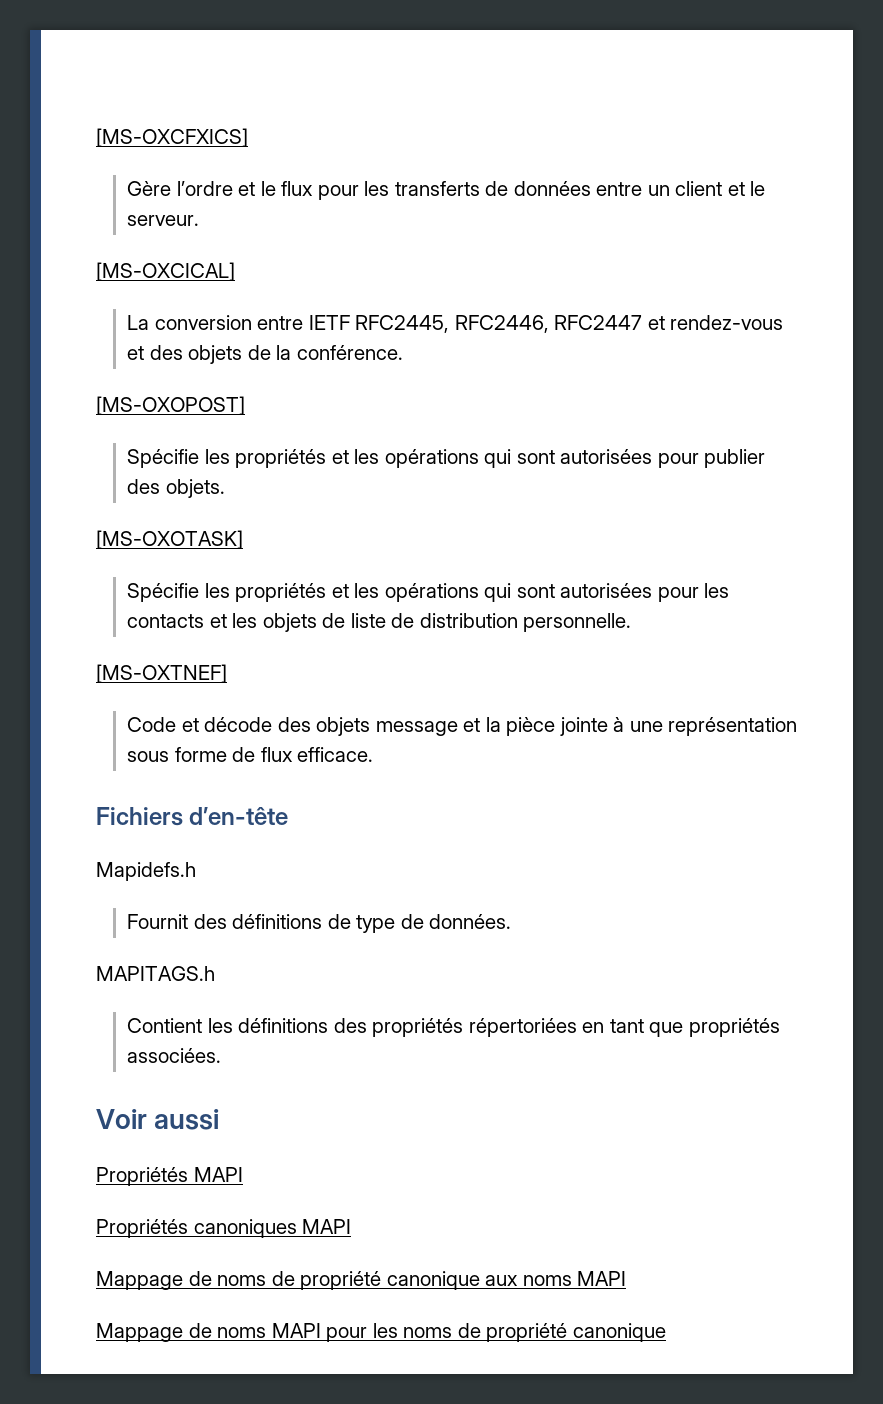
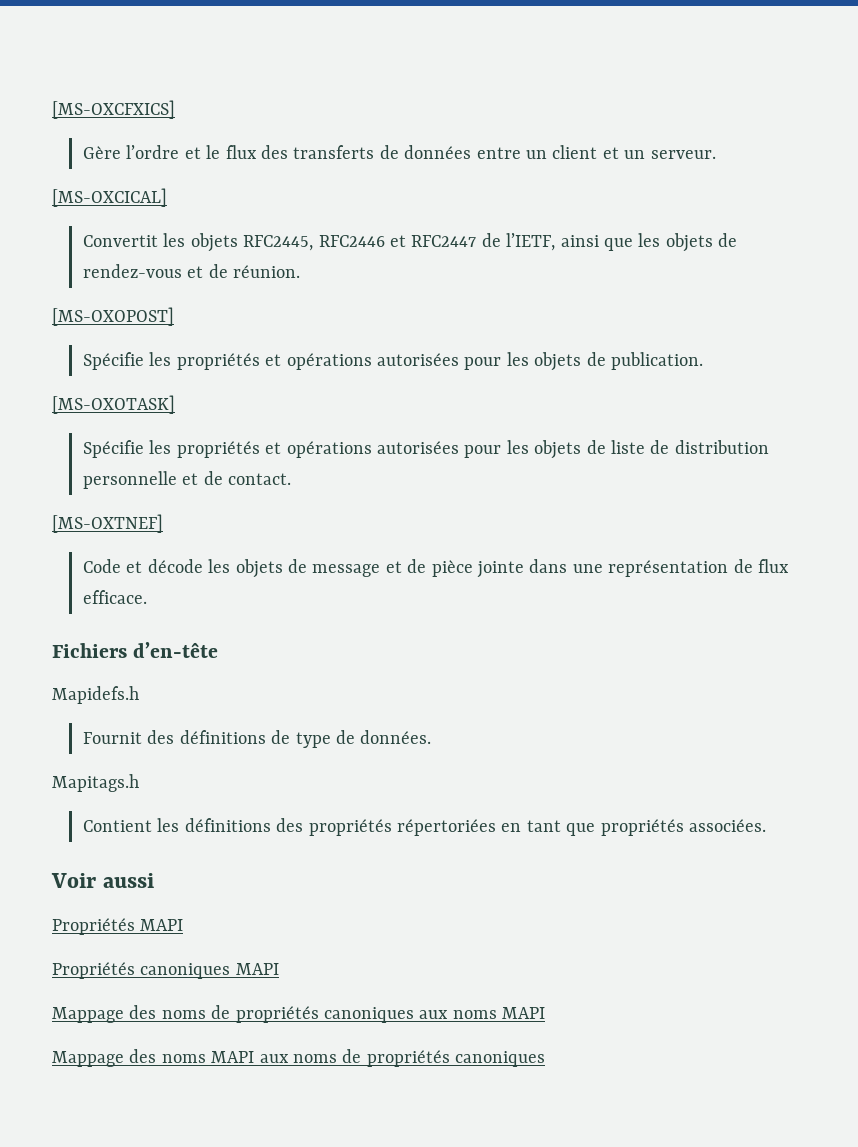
- Gère l’ordre et le flux pour les transferts de données entre un client et le serveur.
+ Gère l’ordre et le flux des transferts de données entre un client et un serveur.
- La conversion entre IETF RFC2445, RFC2446, RFC2447 et rendez-vous et des objets de la conférence.
+ Convertit les objets RFC2445, RFC2446 et RFC2447 de l’IETF, ainsi que les objets de rendez-vous et de réunion.
- Spécifie les propriétés et les opérations qui sont autorisées pour publier des objets.
+ Spécifie les propriétés et opérations autorisées pour les objets de publication.
- Spécifie les propriétés et les opérations qui sont autorisées pour les contacts et les objets de liste de distribution personnelle.
+ Spécifie les propriétés et opérations autorisées pour les objets de liste de distribution personnelle et de contact.
- Code et décode des objets message et la pièce jointe à une représentation sous forme de flux efficace.
+ Code et décode les objets de message et de pièce jointe dans une représentation de flux efficace.
- MAPITAGS.h
+ Mapitags.h
- Mappage de noms de propriété canonique aux noms MAPI
+ Mappage des noms de propriétés canoniques aux noms MAPI
- Mappage de noms MAPI pour les noms de propriété canonique
+ Mappage des noms MAPI aux noms de propriétés canoniques

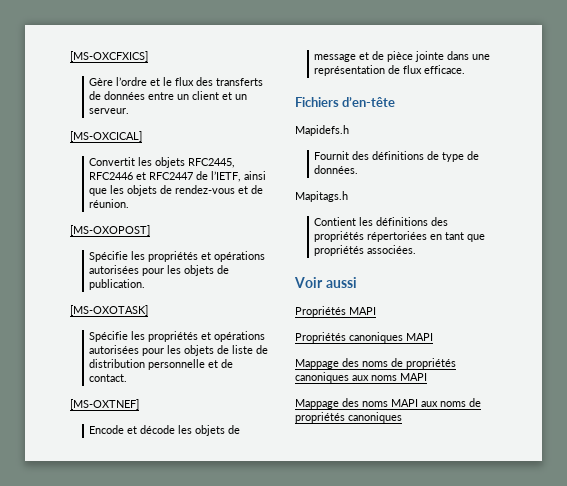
- Code et décode les objets de message et de pièce jointe dans une représentation de flux efficace.
+ Encode et décode les objets de message et de pièce jointe dans une représentation de flux efficace.

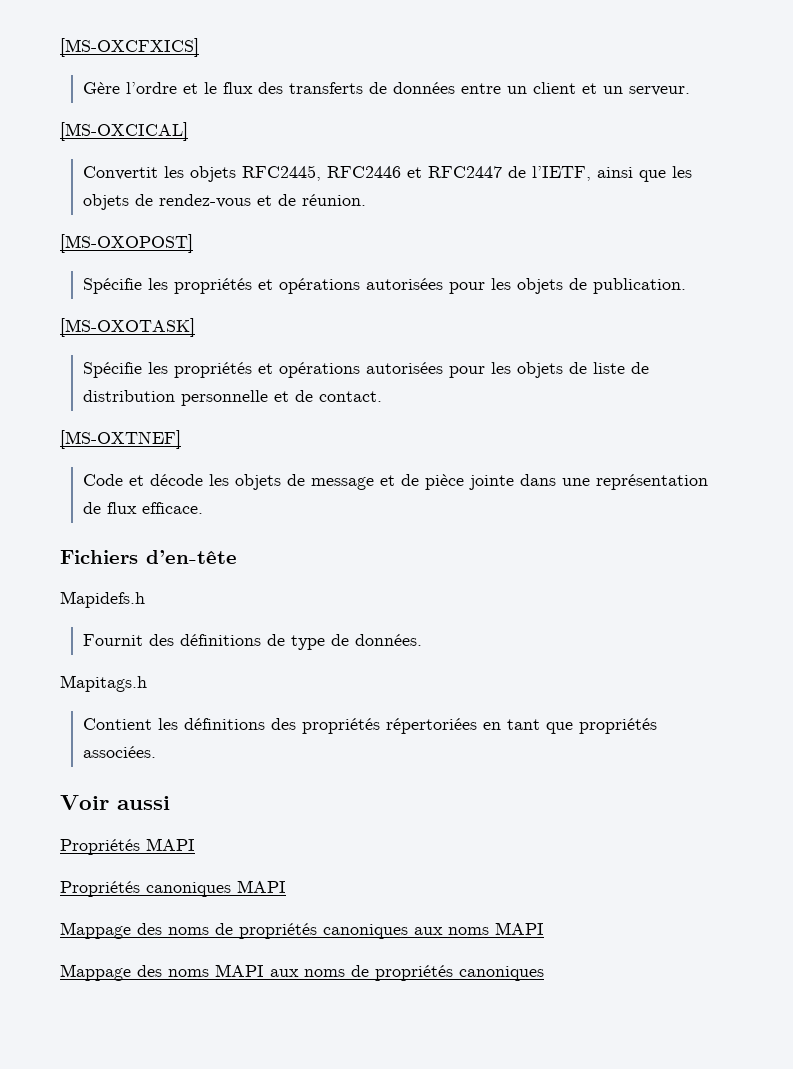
- Encode et décode les objets de message et de pièce jointe dans une représentation de flux efficace.
+ Code et décode les objets de message et de pièce jointe dans une représentation de flux efficace.

